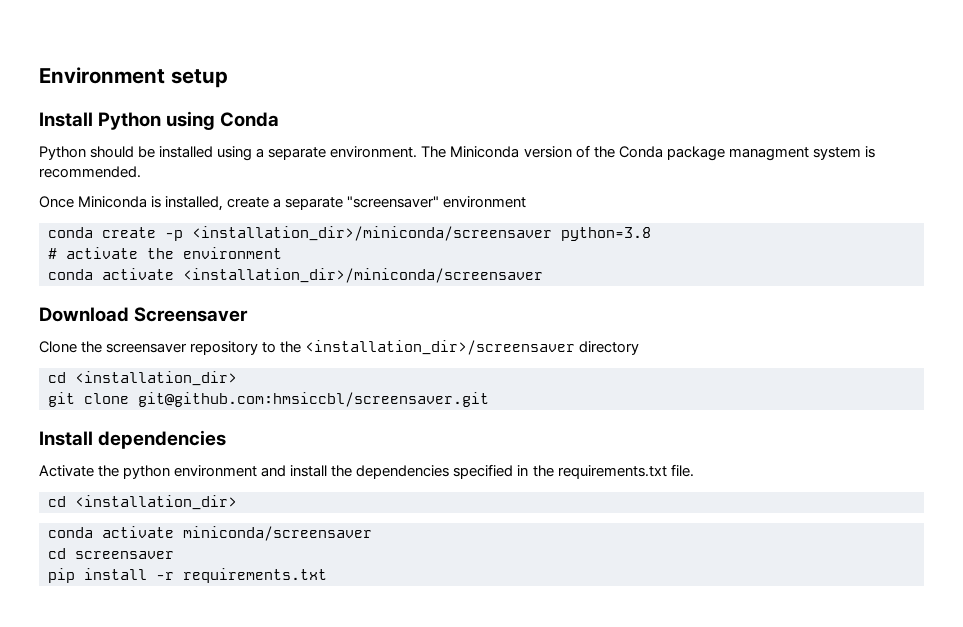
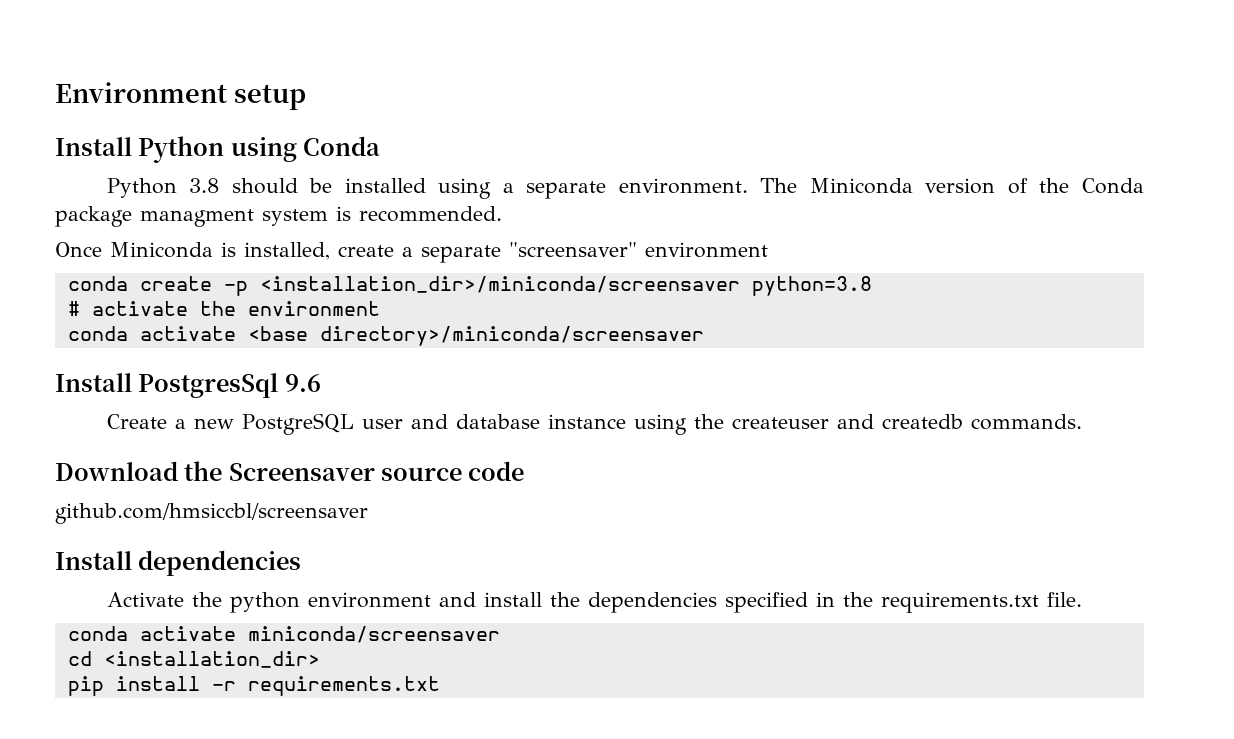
- Python should be installed using a separate environment.
+ Python 3.8 should be installed using a separate environment.
- conda activate <installation_dir>/miniconda/screensaver
+ conda activate <base directory>/miniconda/screensaver
+ Install PostgresSql 9.6
+ Create a new PostgreSQL user and database instance using the createuser and createdb commands.
- Download Screensaver
- Clone the screensaver repository to the <installation_dir>/screensaver directory
- cd <installation_dir>
- git clone git@github.com:hmsiccbl/screensaver.git
+ Download the Screensaver source code
+ github.com/hmsiccbl/screensaver
  Activate the python environment and install the dependencies specified in the requirements.txt file.
- cd <installation_dir>
- cd screensaver
+ cd <installation_dir>

